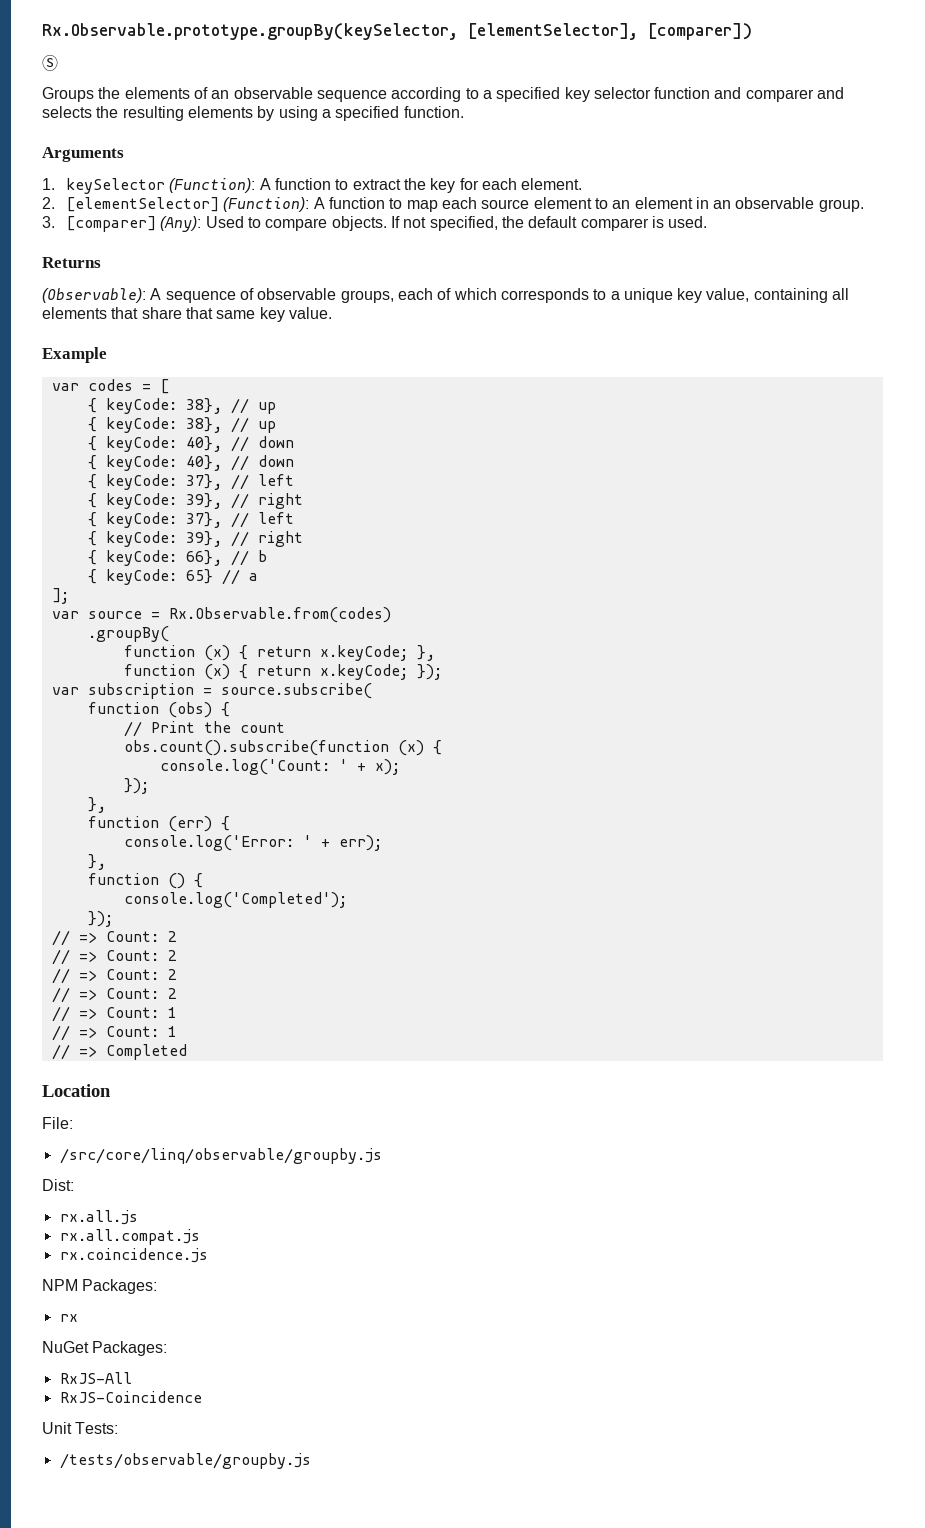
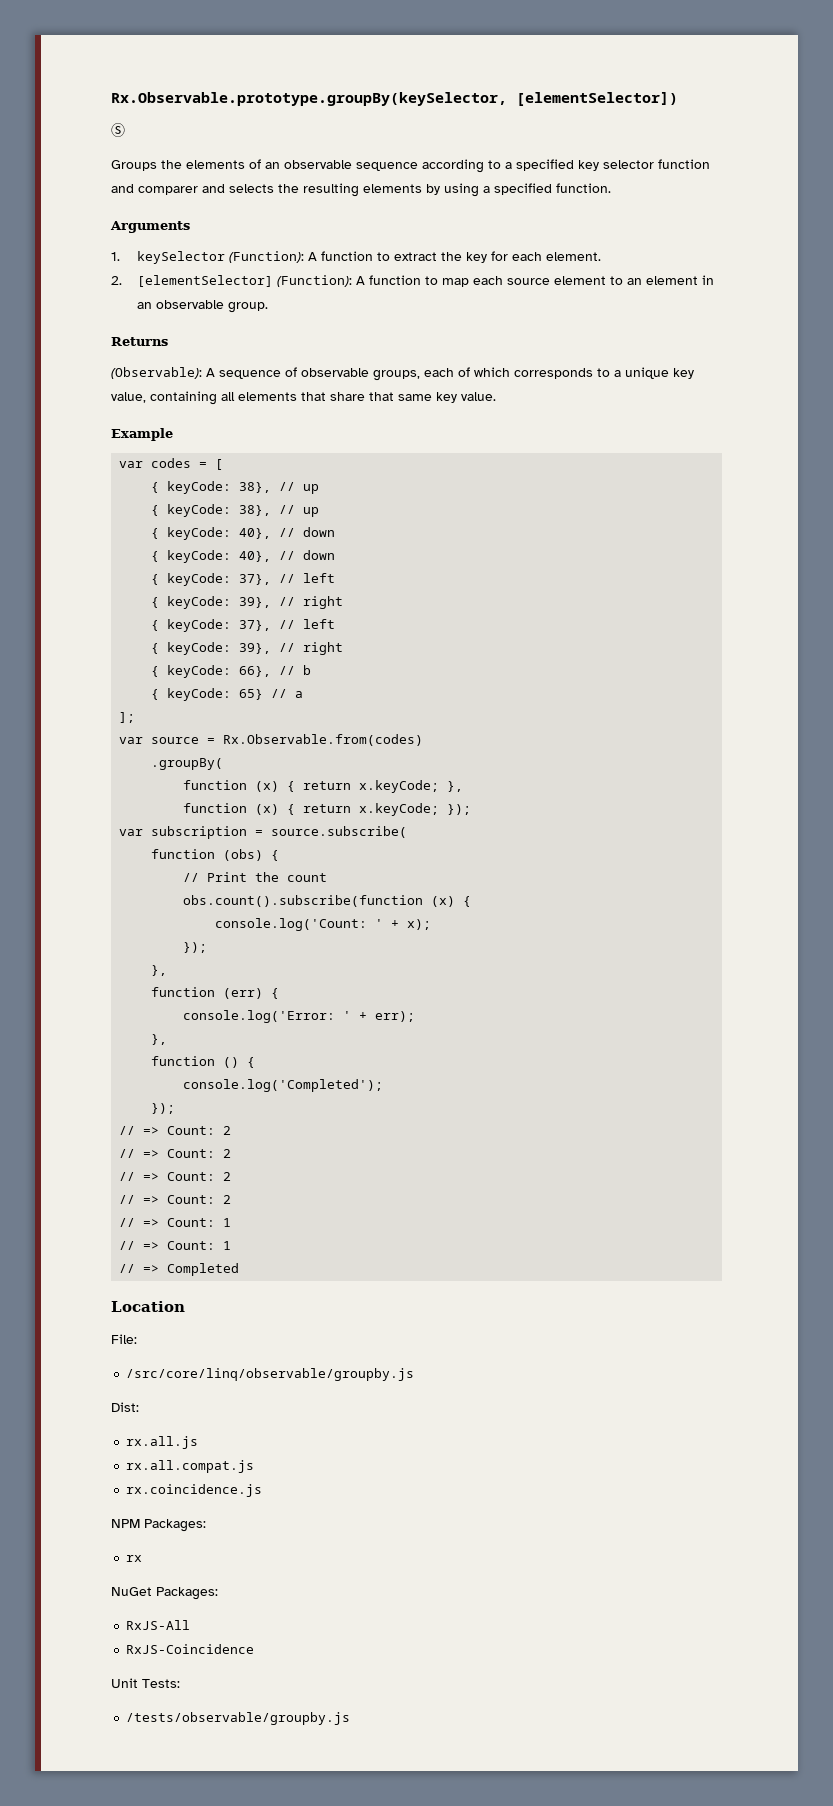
- Rx.Observable.prototype.groupBy(keySelector, [elementSelector], [comparer])
+ Rx.Observable.prototype.groupBy(keySelector, [elementSelector])
- 3. [comparer] (Any): Used to compare objects. If not specified, the default comparer is used.

